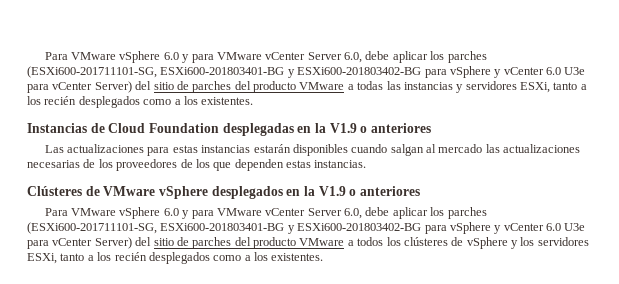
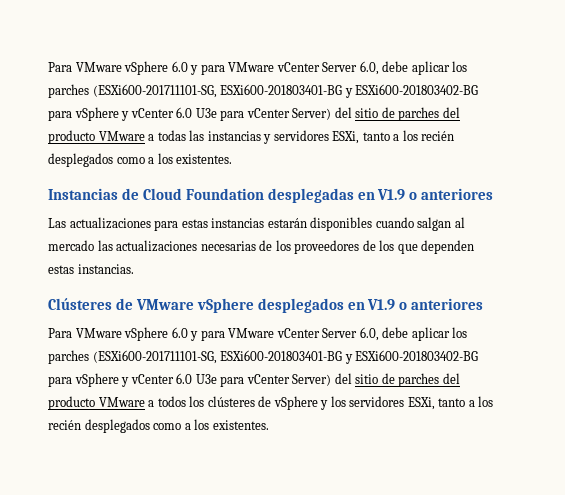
- Instancias de Cloud Foundation desplegadas en la V1.9 o anteriores
+ Instancias de Cloud Foundation desplegadas en V1.9 o anteriores
- Clústeres de VMware vSphere desplegados en la V1.9 o anteriores
+ Clústeres de VMware vSphere desplegados en V1.9 o anteriores

